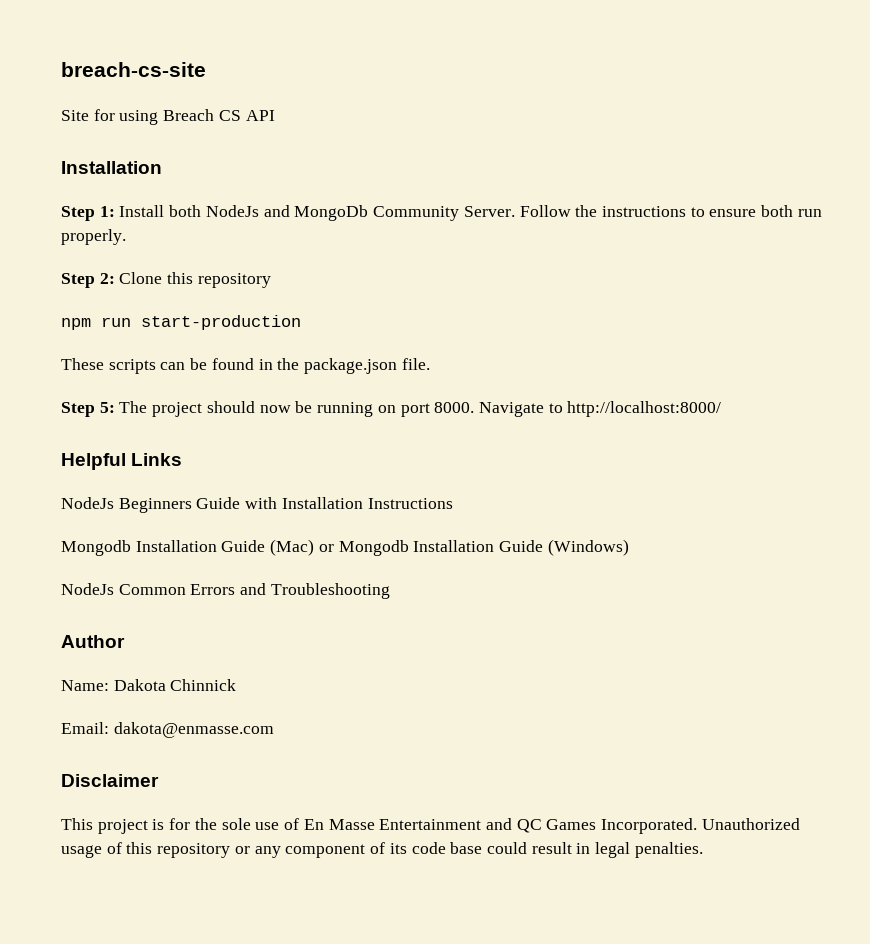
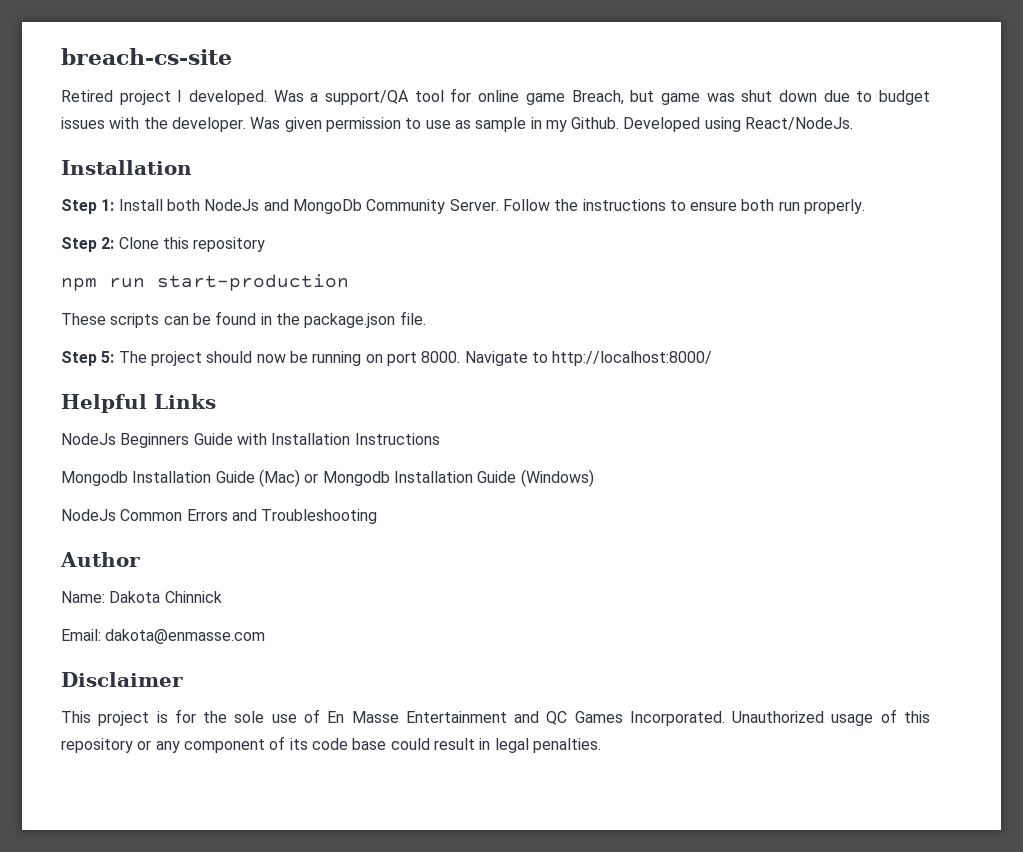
- Site for using Breach CS API
+ Retired project I developed. Was a support/QA tool for online game Breach, but game was shut down due to budget issues with the developer. Was given permission to use as sample in my Github. Developed using React/NodeJs.

